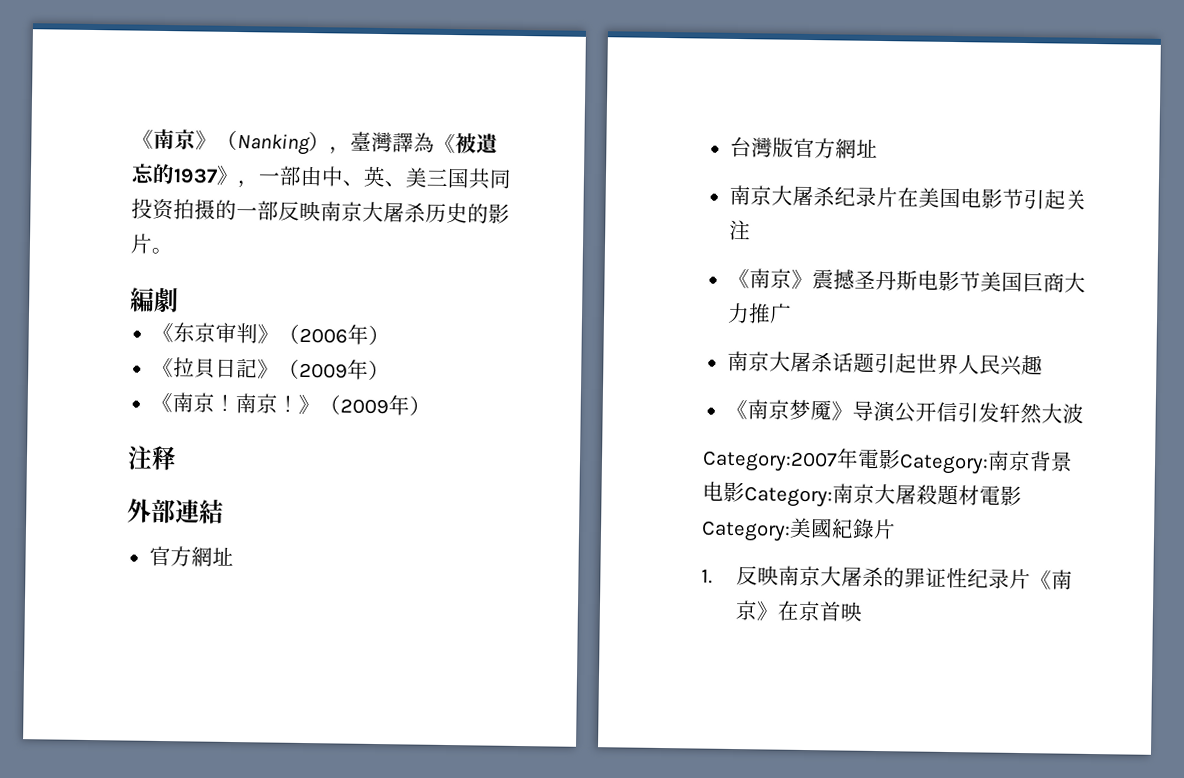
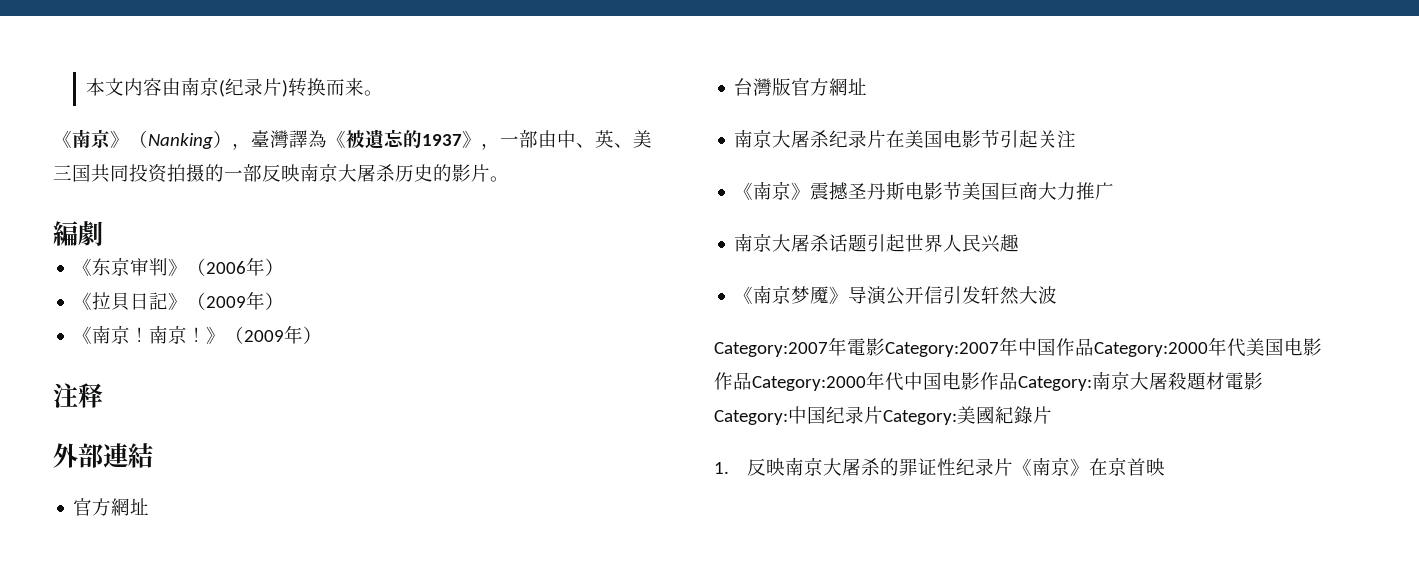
+ 本文内容由南京(纪录片)转换而来。
- Category:2007年電影Category:南京背景电影Category:南京大屠殺題材電影Category:美國紀錄片
+ Category:2007年電影Category:2007年中国作品Category:2000年代美国电影作品Category:2000年代中国电影作品Category:南京大屠殺題材電影Category:中国纪录片Category:美國紀錄片

